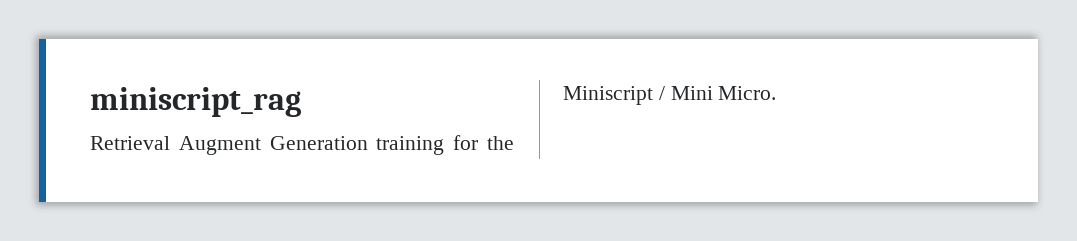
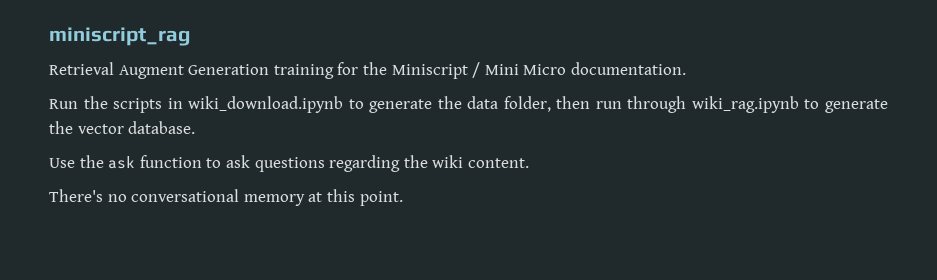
- Retrieval Augment Generation training for the Miniscript / Mini Micro.
+ Retrieval Augment Generation training for the Miniscript / Mini Micro documentation.
+ Run the scripts in wiki_download.ipynb to generate the data folder, then run through wiki_rag.ipynb to generate the vector database.
+ Use the ask function to ask questions regarding the wiki content.
+ There's no conversational memory at this point.

